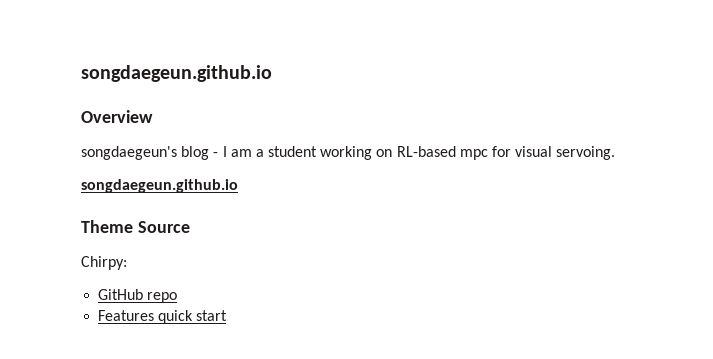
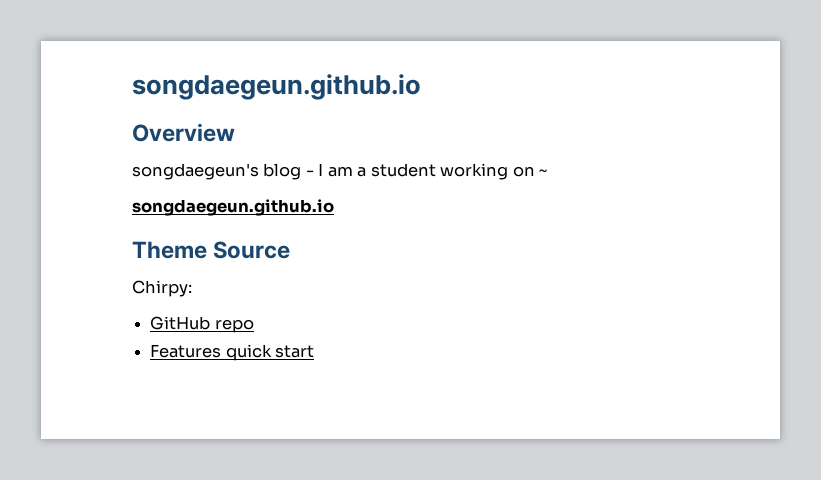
- songdaegeun's blog - I am a student working on RL-based mpc for visual servoing.
+ songdaegeun's blog - I am a student working on ~

